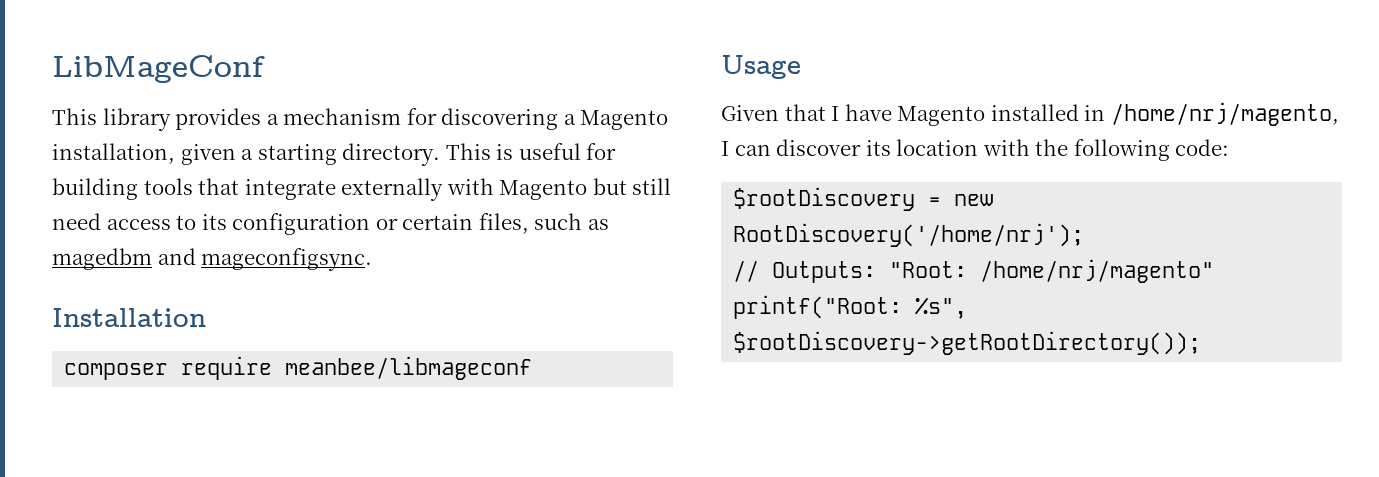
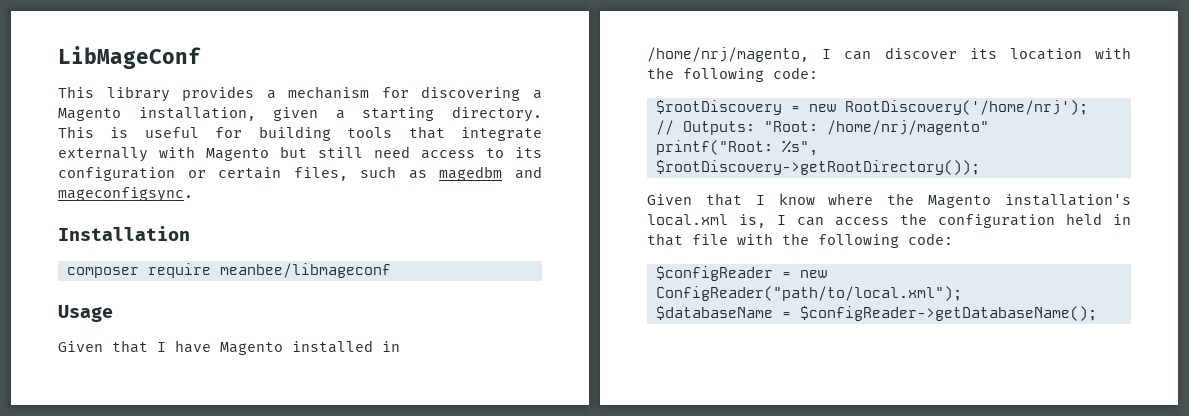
+ Given that I know where the Magento installation's local.xml is, I can access the configuration held in that file with the following code:
+ $configReader = new ConfigReader("path/to/local.xml");
+ $databaseName = $configReader->getDatabaseName();

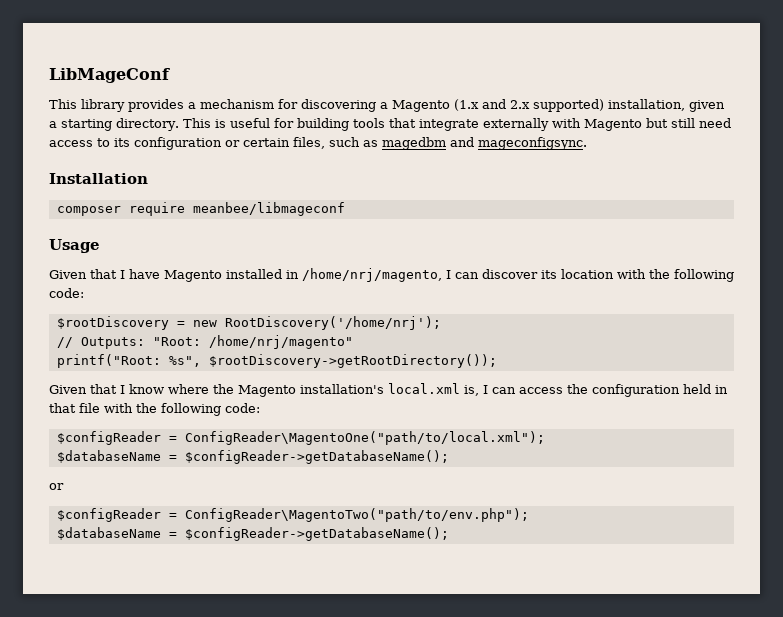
- This library provides a mechanism for discovering a Magento installation, given a starting directory.
+ This library provides a mechanism for discovering a Magento (1.x and 2.x supported) installation, given a starting directory.
- $configReader = new ConfigReader("path/to/local.xml");
+ $configReader = ConfigReader\MagentoOne("path/to/local.xml");
+ $databaseName = $configReader->getDatabaseName();
+ or
+ $configReader = ConfigReader\MagentoTwo("path/to/env.php");

